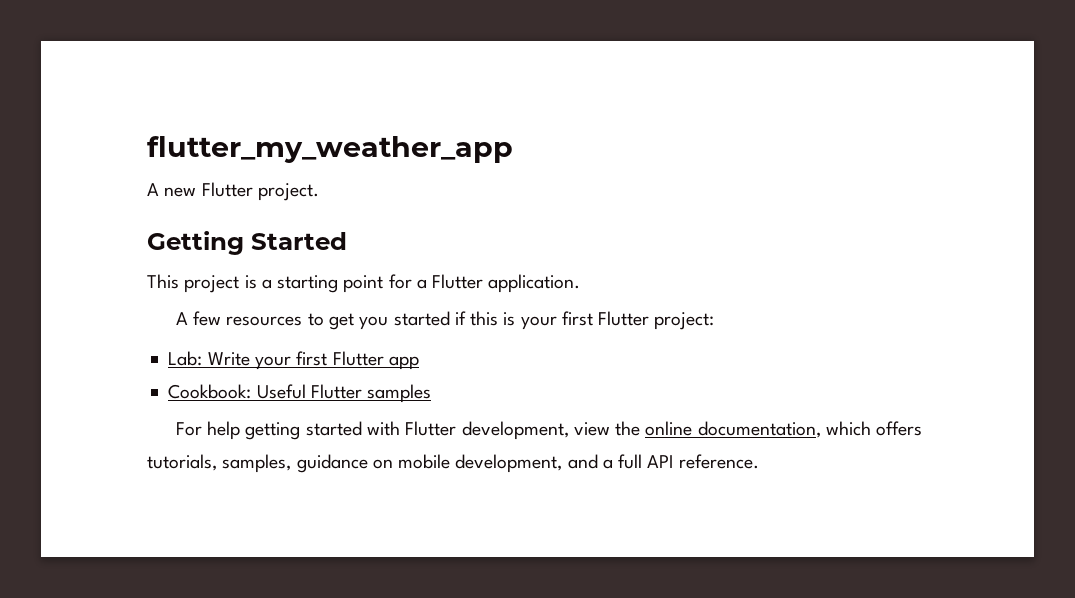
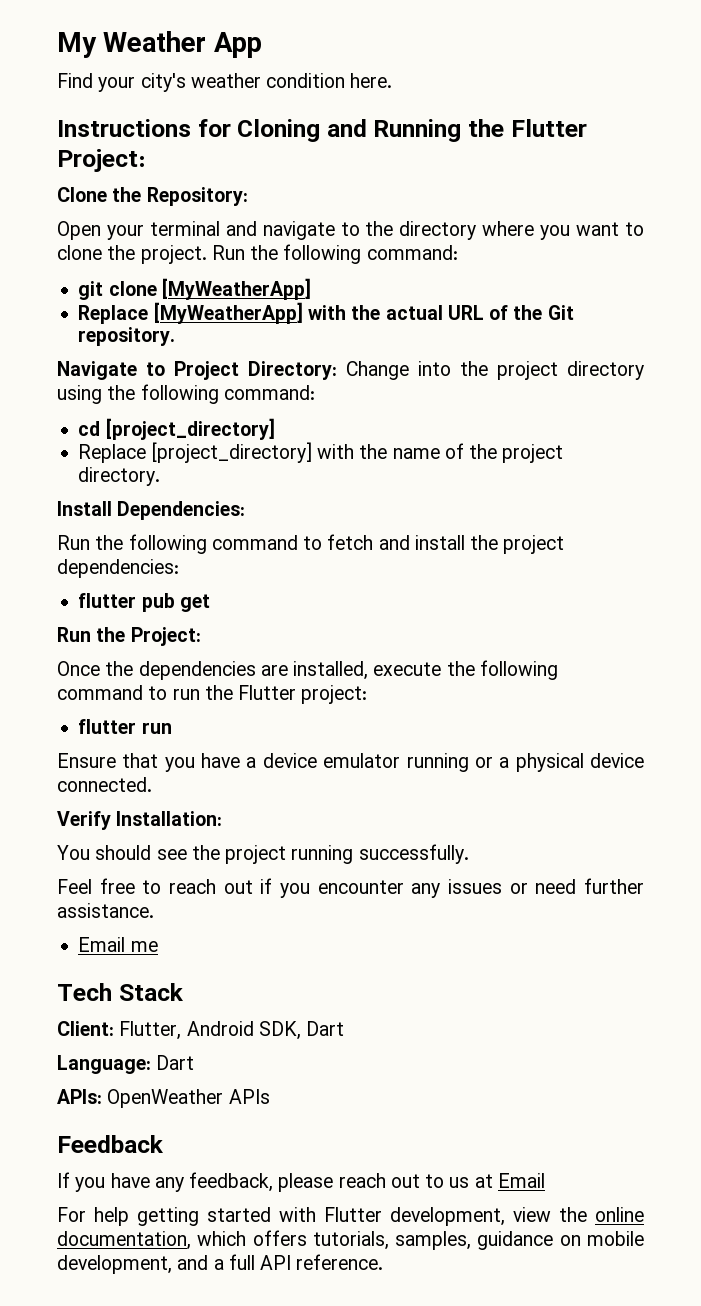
- flutter_my_weather_app
- A new Flutter project.
- Getting Started
- This project is a starting point for a Flutter application.
- A few resources to get you started if this is your first Flutter project:
- Lab: Write your first Flutter app
- Cookbook: Useful Flutter samples
+ My Weather App
+ Find your city's weather condition here.
+ Instructions for Cloning and Running the Flutter Project:
+ Clone the Repository:
+ Open your terminal and navigate to the directory where you want to clone the project. Run the following command:
+ git clone [MyWeatherApp]
+ Replace [MyWeatherApp] with the actual URL of the Git repository.
+ Navigate to Project Directory: Change into the project directory using the following command:
+ cd [project_directory]
+ Replace [project_directory] with the name of the project directory.
+ Install Dependencies:
+ Run the following command to fetch and install the project dependencies:
+ flutter pub get
+ Run the Project:
+ Once the dependencies are installed, execute the following command to run the Flutter project:
+ flutter run
+ Ensure that you have a device emulator running or a physical device connected.
+ Verify Installation:
+ You should see the project running successfully.
+ Feel free to reach out if you encounter any issues or need further assistance.
+ Email me
+ Tech Stack
+ Client: Flutter, Android SDK, Dart
+ Language: Dart
+ APIs: OpenWeather APIs
+ Feedback
+ If you have any feedback, please reach out to us at Email

